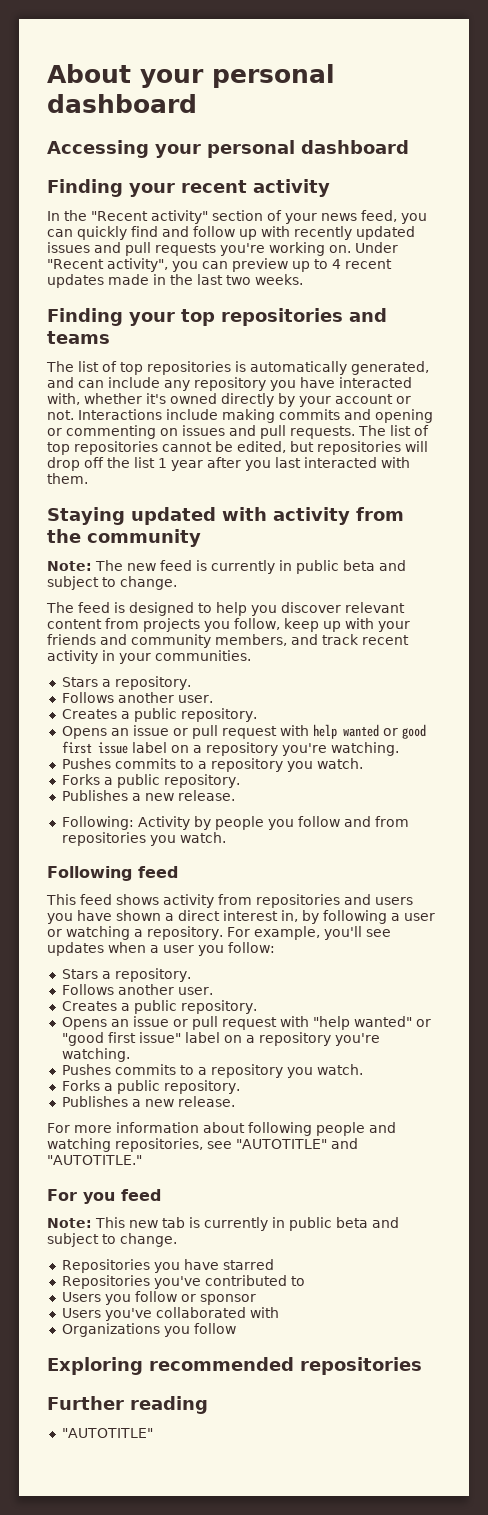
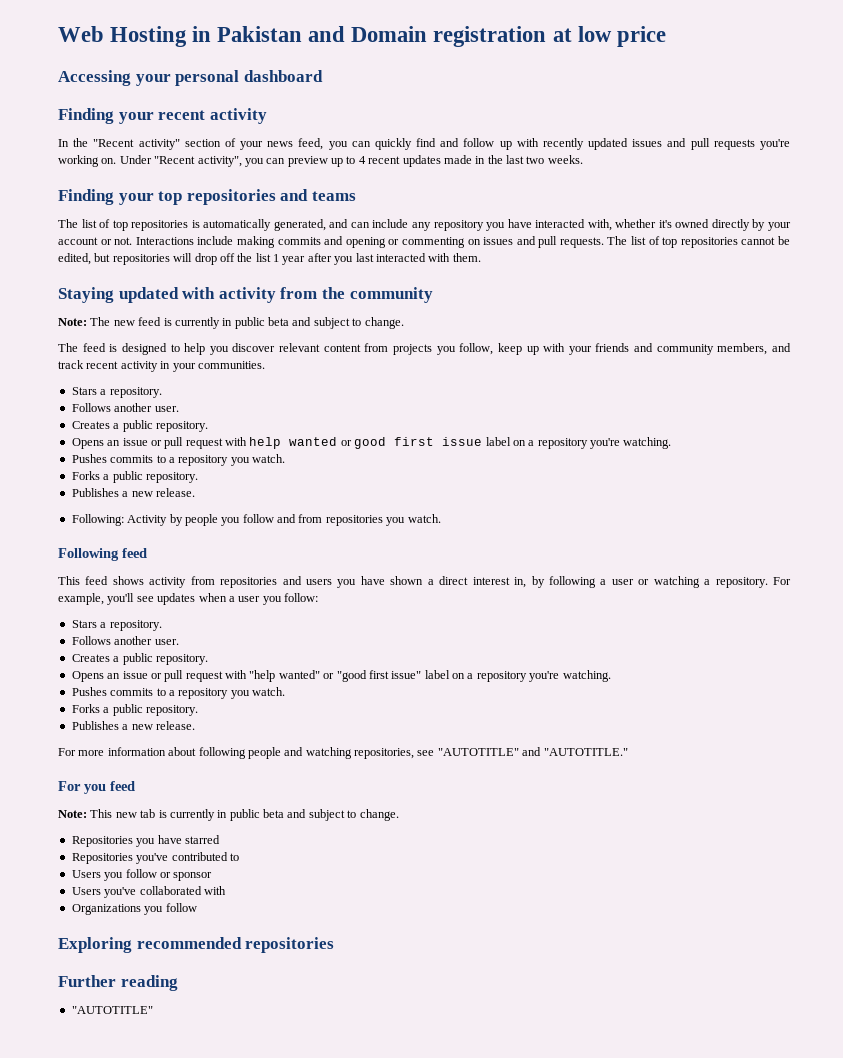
- About your personal dashboard
+ Web Hosting in Pakistan and Domain registration at low price

